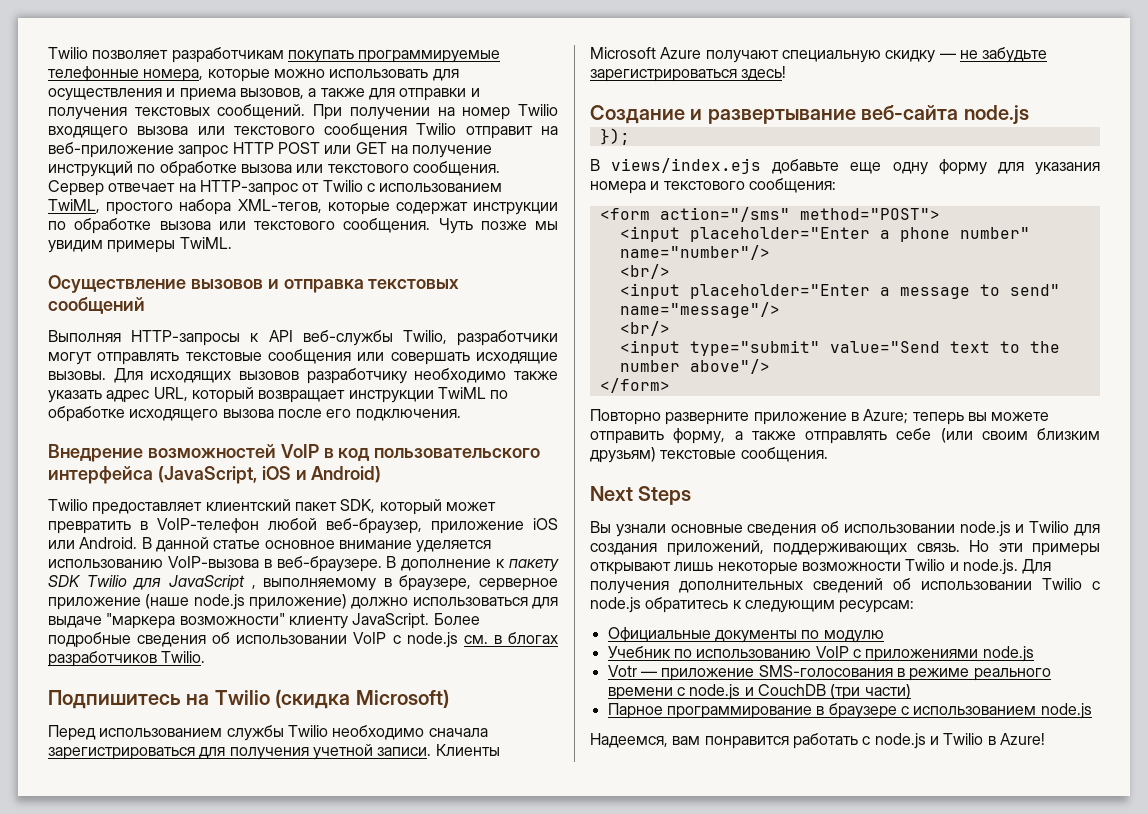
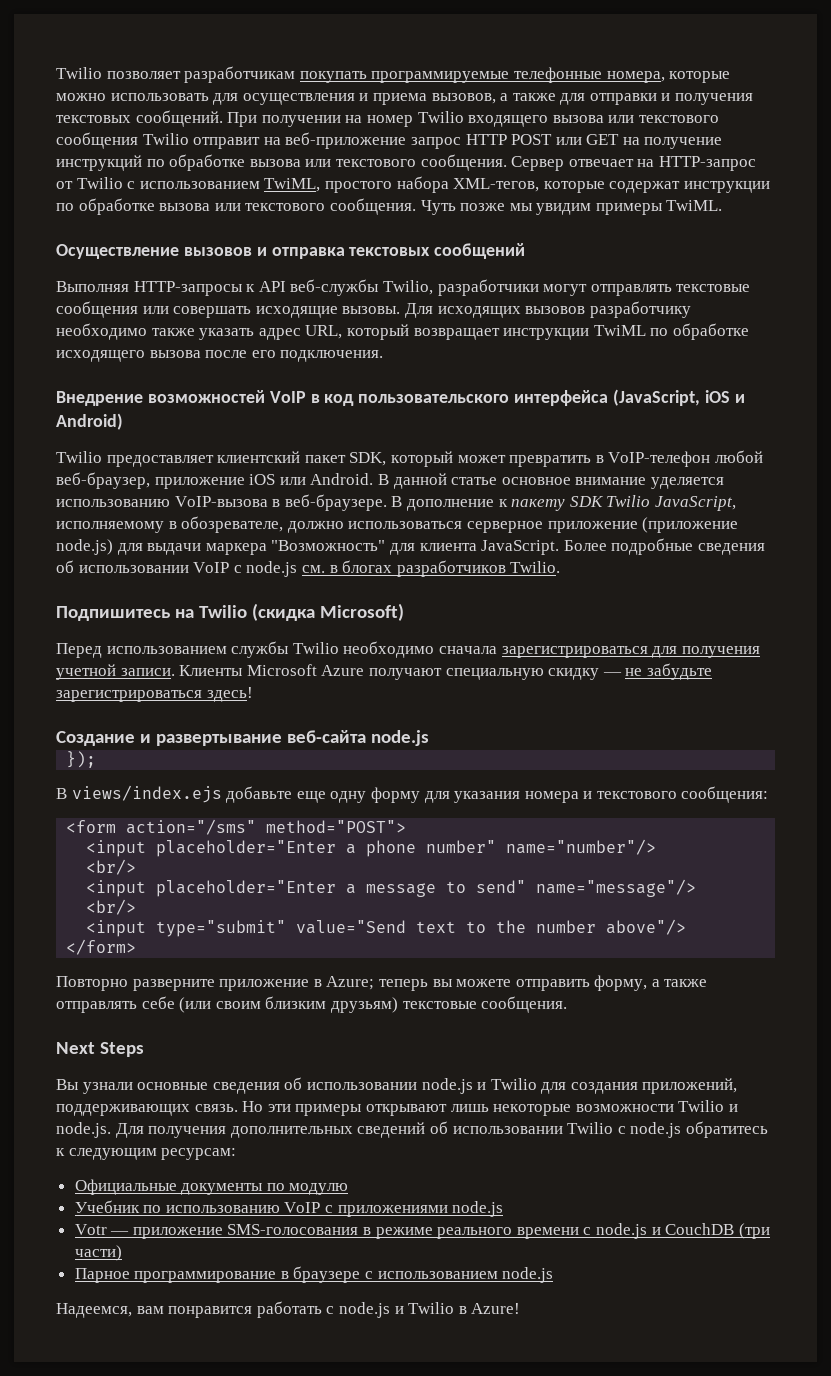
- В дополнение к пакету SDK Twilio для JavaScript , выполняемому в браузере, серверное приложение (наше node.js приложение) должно использоваться для выдаче "маркера возможности" клиенту JavaScript.
+ В дополнение к пакету SDK Twilio JavaScript, исполняемому в обозревателе, должно использоваться серверное приложение (приложение node.js) для выдачи маркера "Возможность" для клиента JavaScript.

